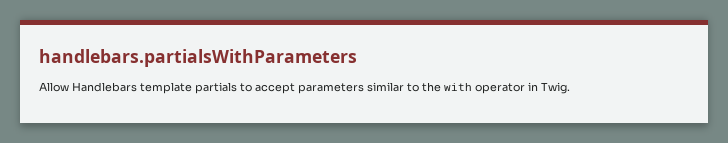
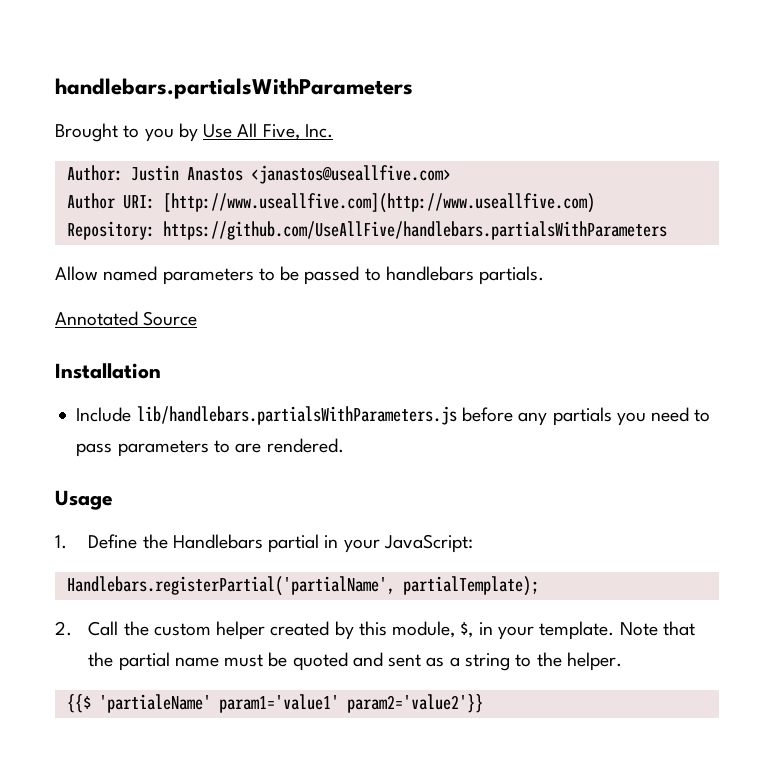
- Allow Handlebars template partials to accept parameters similar to the with operator in Twig.
+ Brought to you by Use All Five, Inc.
+ Author: Justin Anastos <janastos@useallfive.com>
+ Author URI: [http://www.useallfive.com](http://www.useallfive.com)
+ Repository: https://github.com/UseAllFive/handlebars.partialsWithParameters
+ Allow named parameters to be passed to handlebars partials.
+ Annotated Source
+ Installation
+ Include lib/handlebars.partialsWithParameters.js before any partials you need to pass parameters to are rendered.
+ Usage
+ 1. Define the Handlebars partial in your JavaScript:
+ Handlebars.registerPartial('partialName', partialTemplate);
+ 2. Call the custom helper created by this module, $, in your template. Note that the partial name must be quoted and sent as a string to the helper.
+ {{$ 'partialeName' param1='value1' param2='value2'}}

